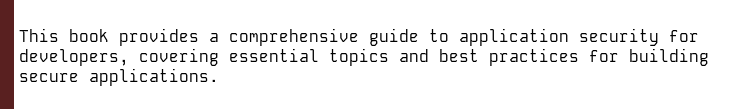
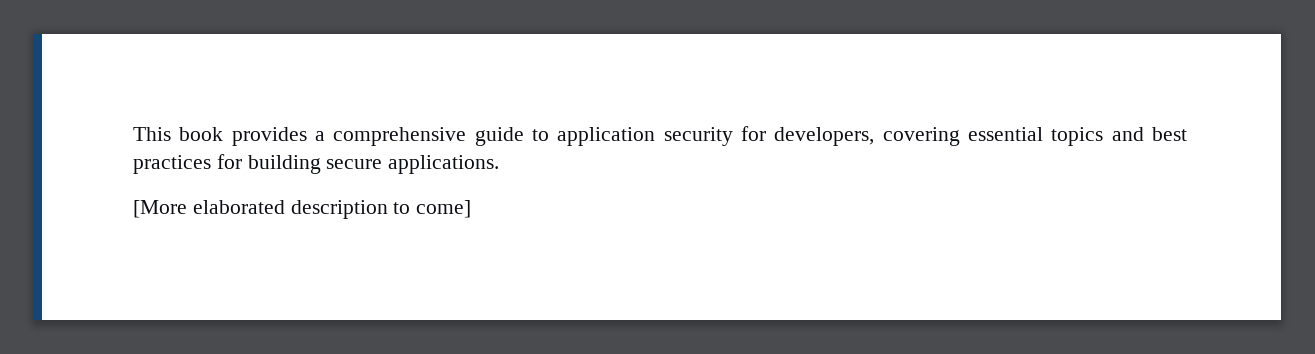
+ [More elaborated description to come]

